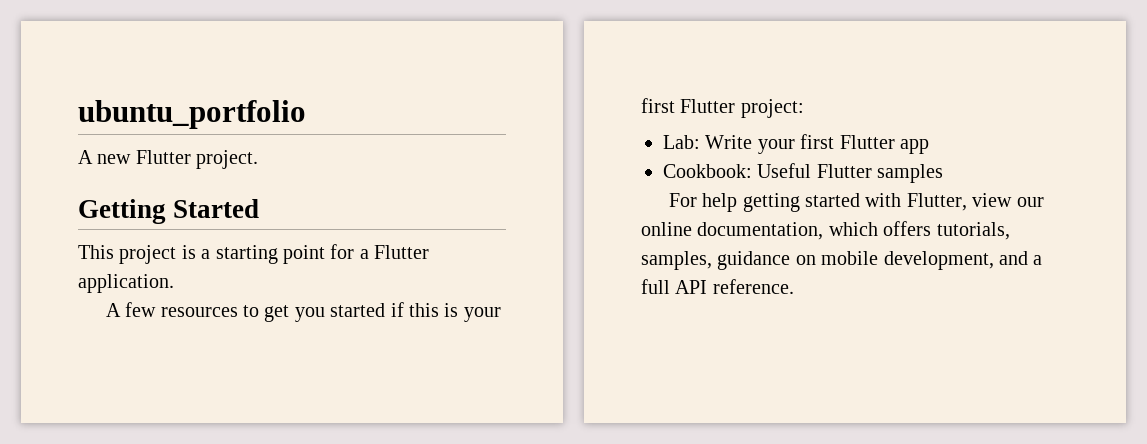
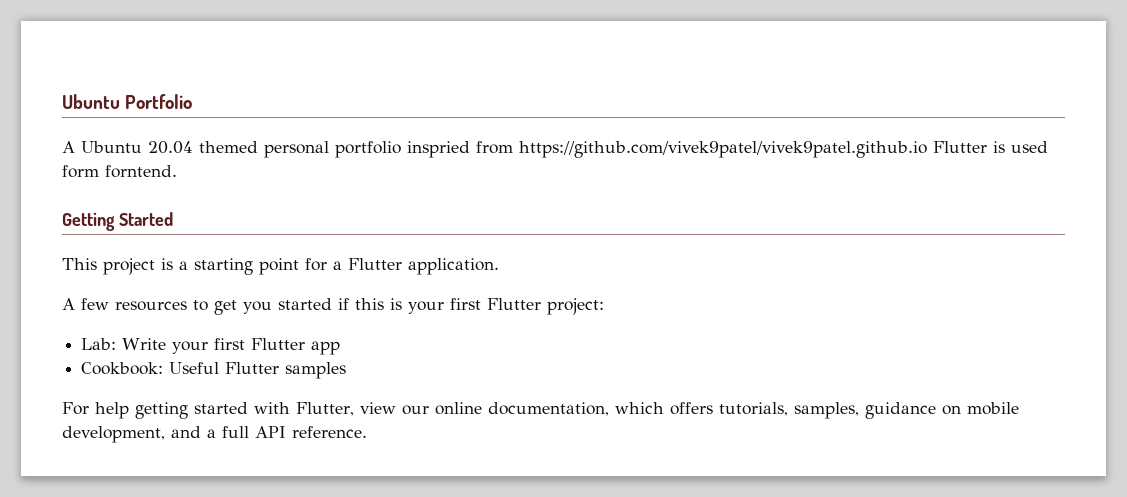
- ubuntu_portfolio
- A new Flutter project.
+ Ubuntu Portfolio
+ A Ubuntu 20.04 themed personal portfolio inspried from https://github.com/vivek9patel/vivek9patel.github.io Flutter is used form forntend.

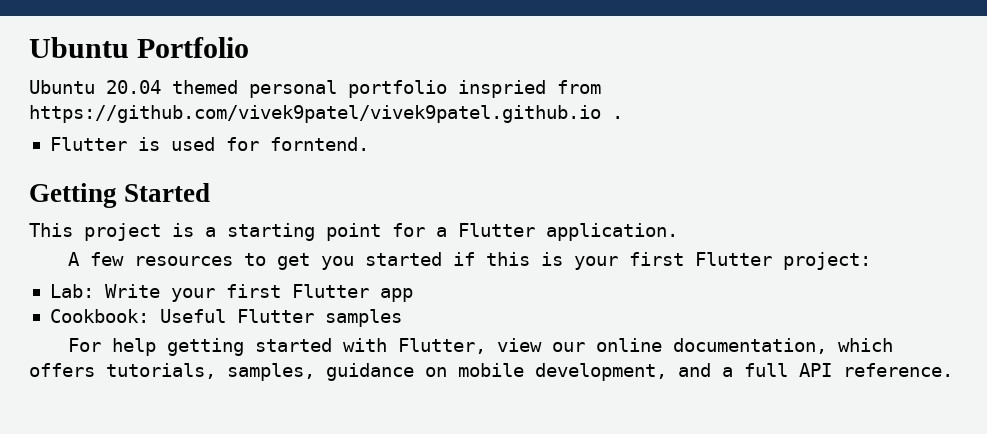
- A Ubuntu 20.04 themed personal portfolio inspried from https://github.com/vivek9patel/vivek9patel.github.io Flutter is used form forntend.
+ Ubuntu 20.04 themed personal portfolio inspried from https://github.com/vivek9patel/vivek9patel.github.io .
+ Flutter is used for forntend.

